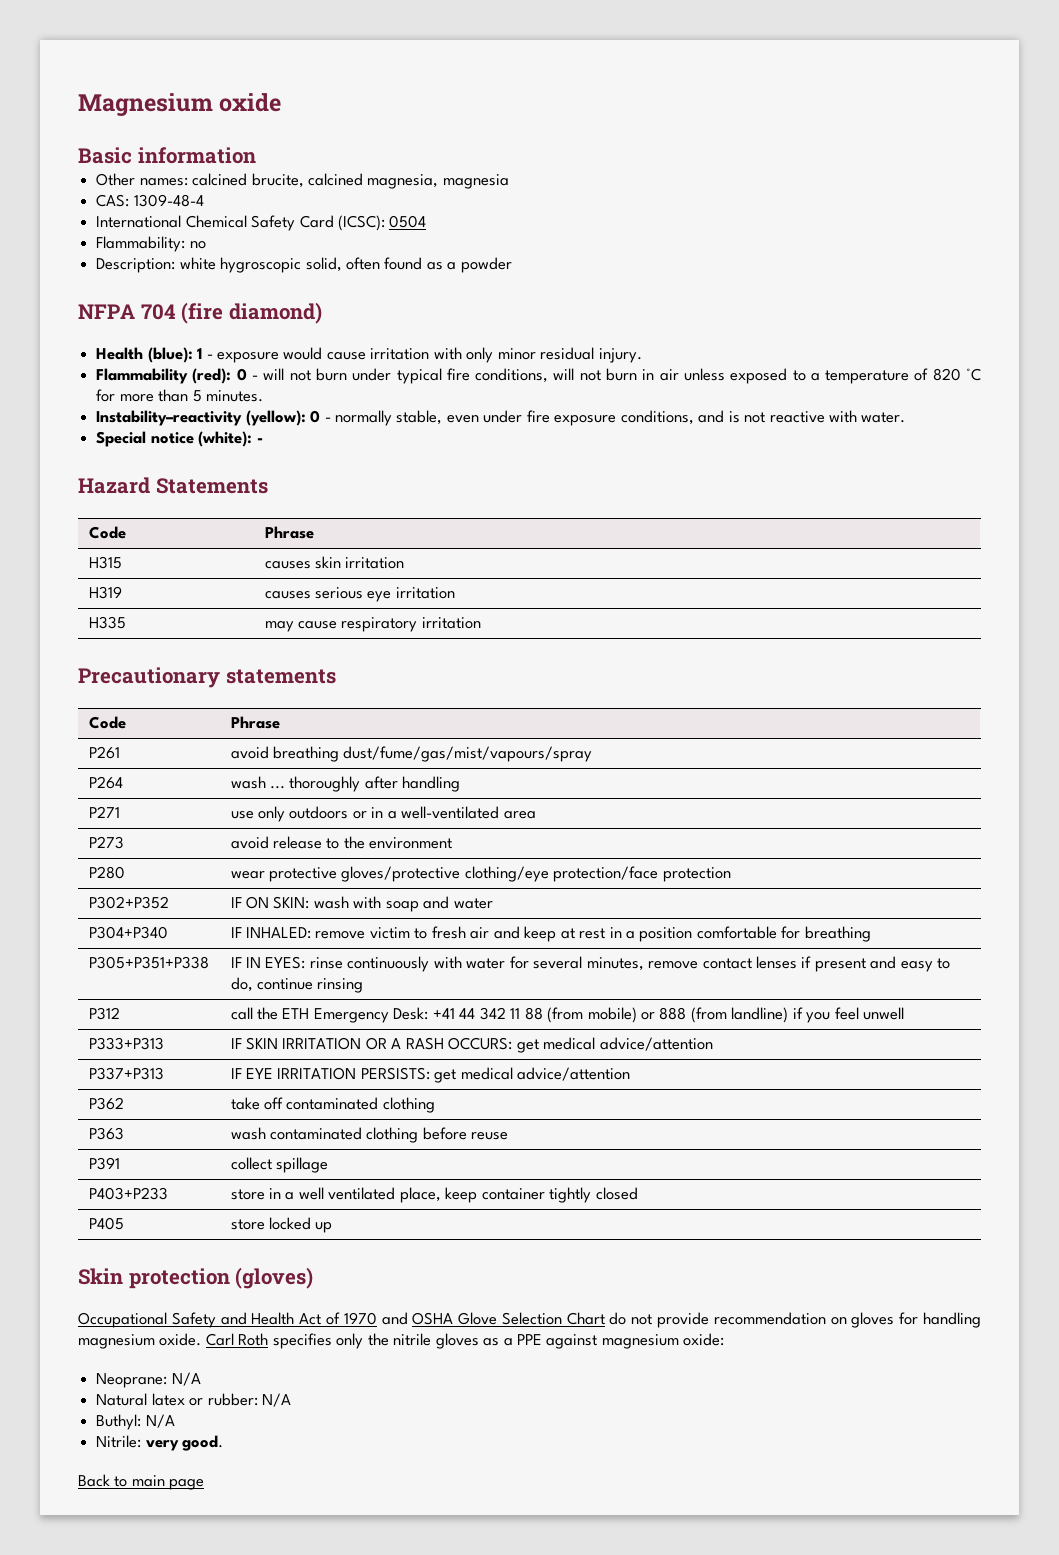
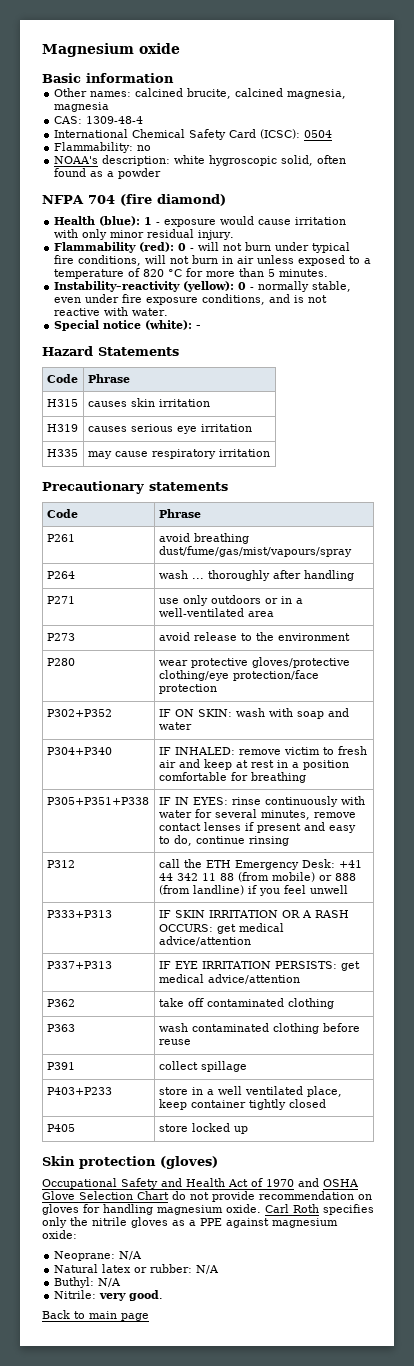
- Description: white hygroscopic solid, often found as a powder
+ NOAA's description: white hygroscopic solid, often found as a powder

